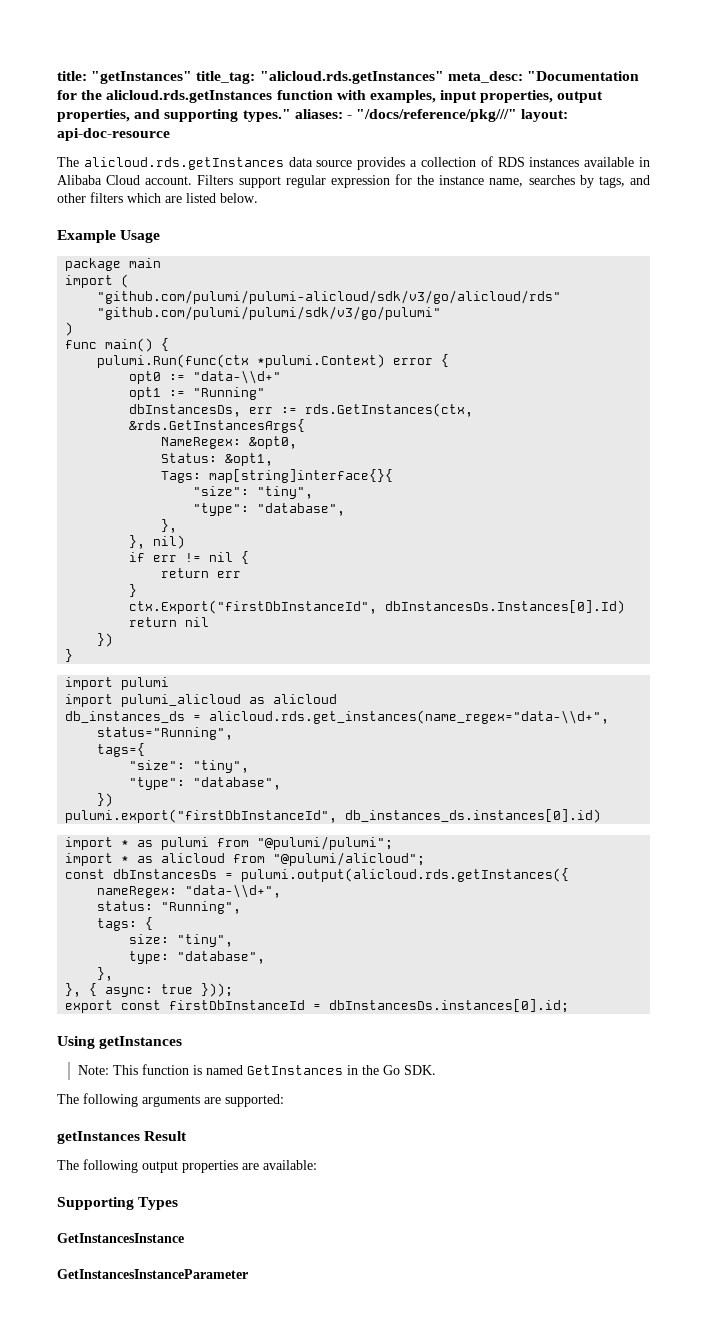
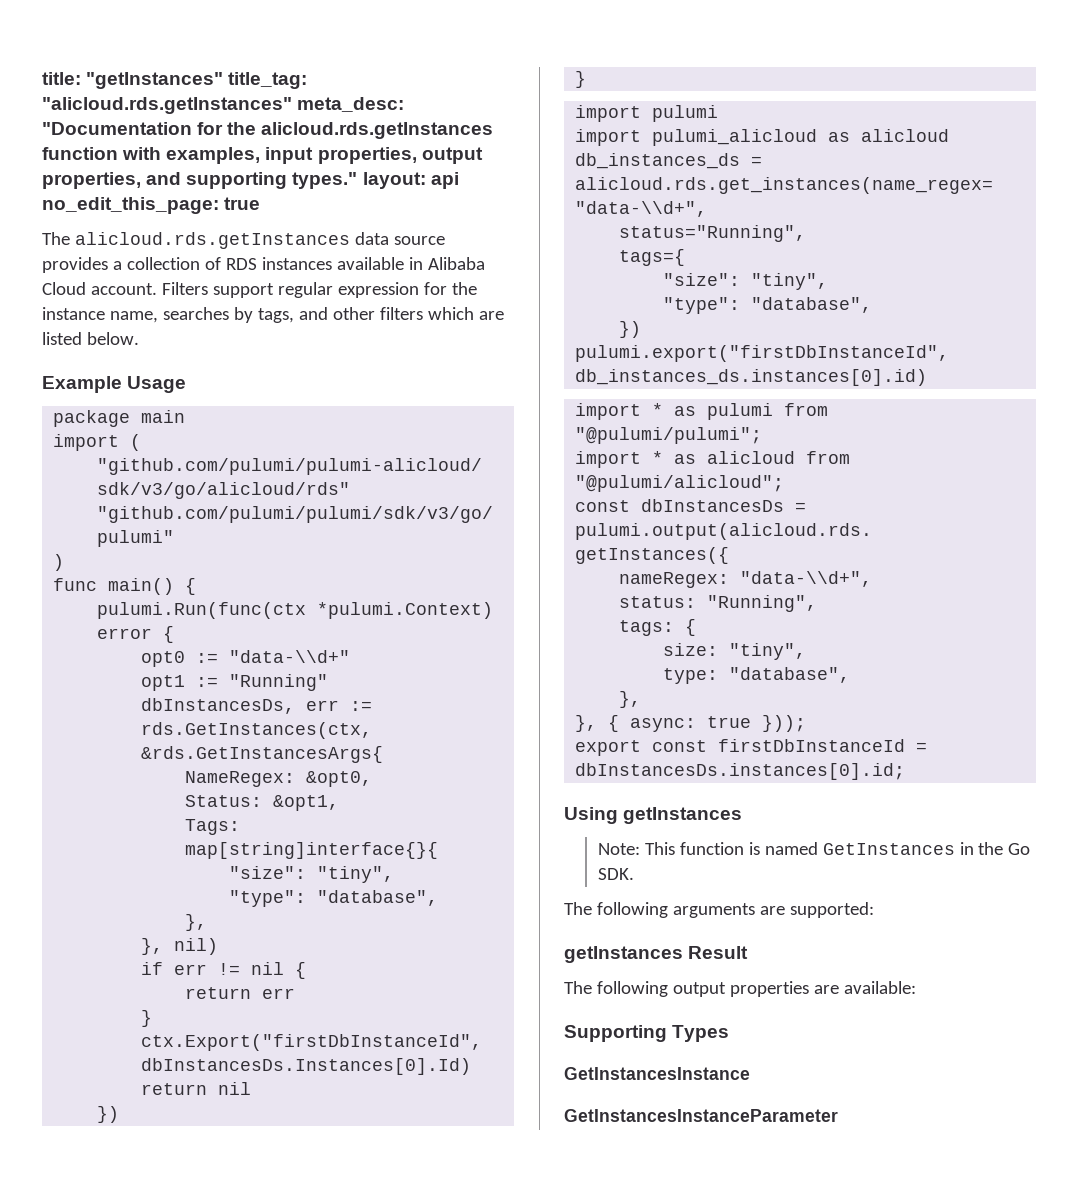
- title: "getInstances" title_tag: "alicloud.rds.getInstances" meta_desc: "Documentation for the alicloud.rds.getInstances function with examples, input properties, output properties, and supporting types." aliases: - "/docs/reference/pkg///" layout: api-doc-resource
+ title: "getInstances" title_tag: "alicloud.rds.getInstances" meta_desc: "Documentation for the alicloud.rds.getInstances function with examples, input properties, output properties, and supporting types." layout: api no_edit_this_page: true

